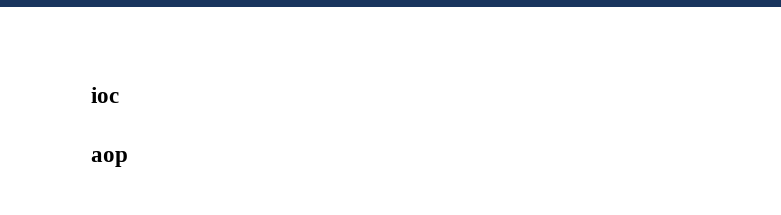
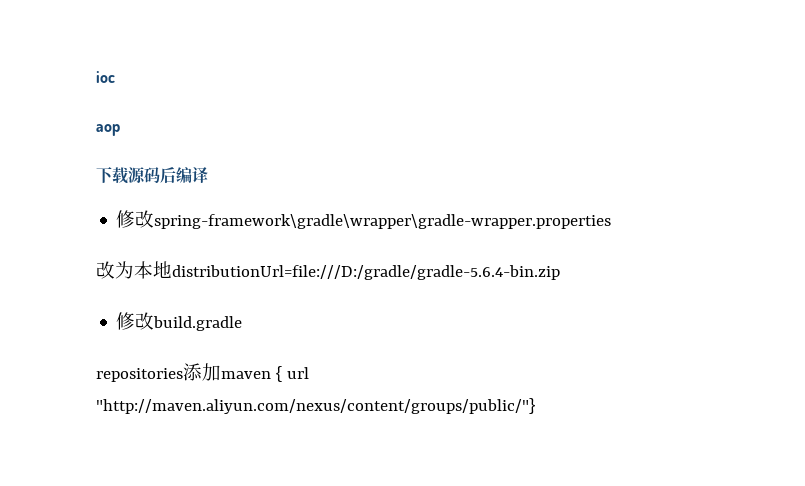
+ 下载源码后编译
+ 修改spring-framework\gradle\wrapper\gradle-wrapper.properties
+ 改为本地distributionUrl=file:///D:/gradle/gradle-5.6.4-bin.zip
+ 修改build.gradle
+ repositories添加maven { url "http://maven.aliyun.com/nexus/content/groups/public/"}

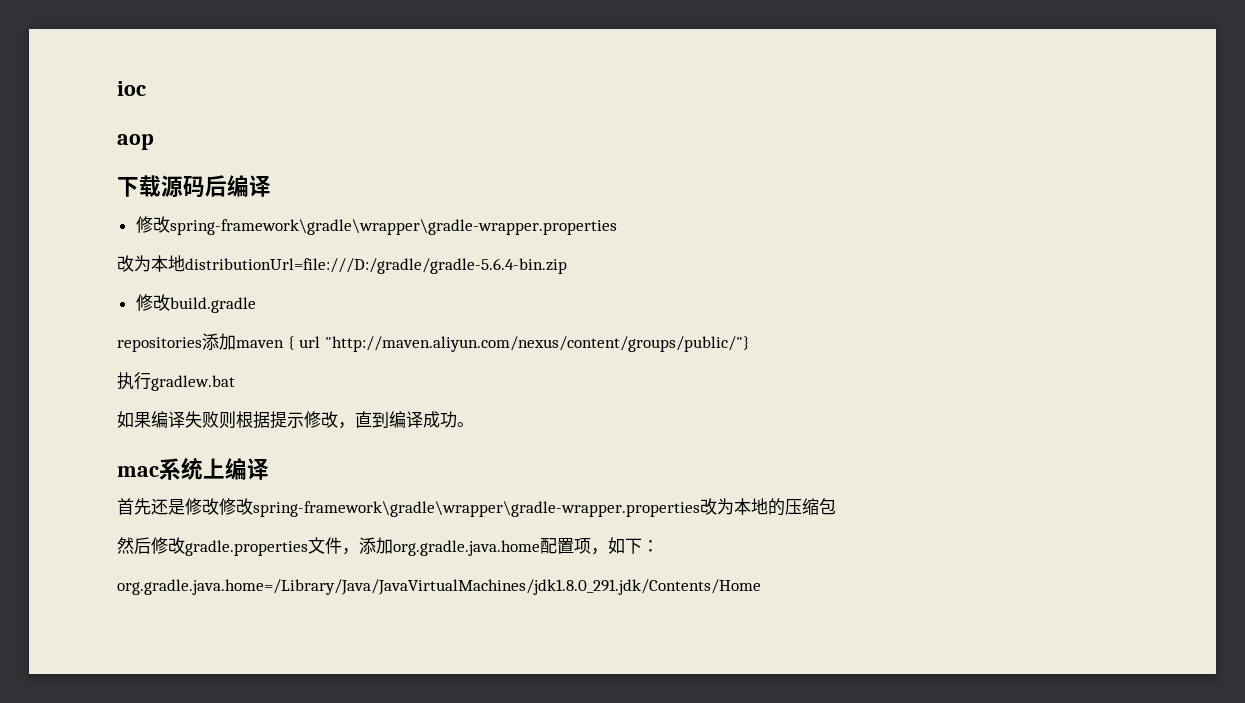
+ 执行gradlew.bat
+ 如果编译失败则根据提示修改，直到编译成功。
+ mac系统上编译
+ 首先还是修改修改spring-framework\gradle\wrapper\gradle-wrapper.properties改为本地的压缩包
+ 然后修改gradle.properties文件，添加org.gradle.java.home配置项，如下：
+ org.gradle.java.home=/Library/Java/JavaVirtualMachines/jdk1.8.0_291.jdk/Contents/Home

